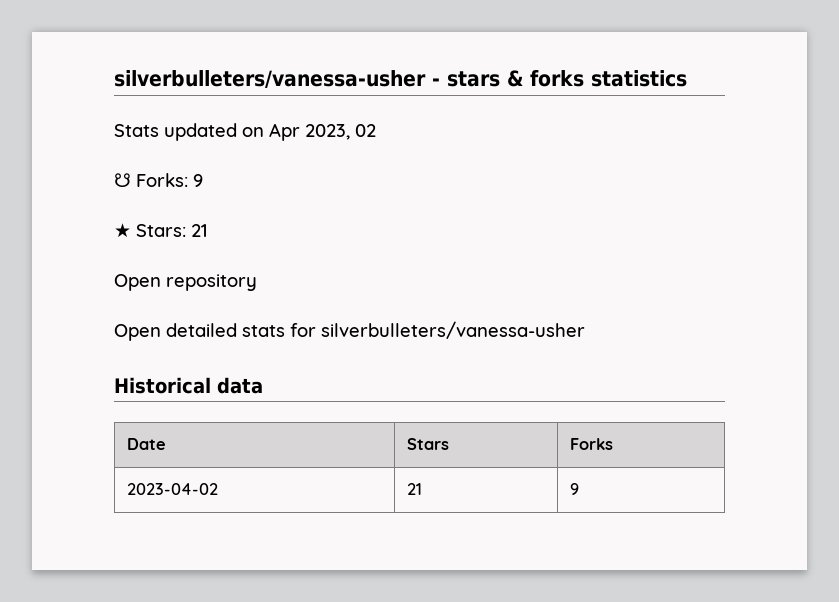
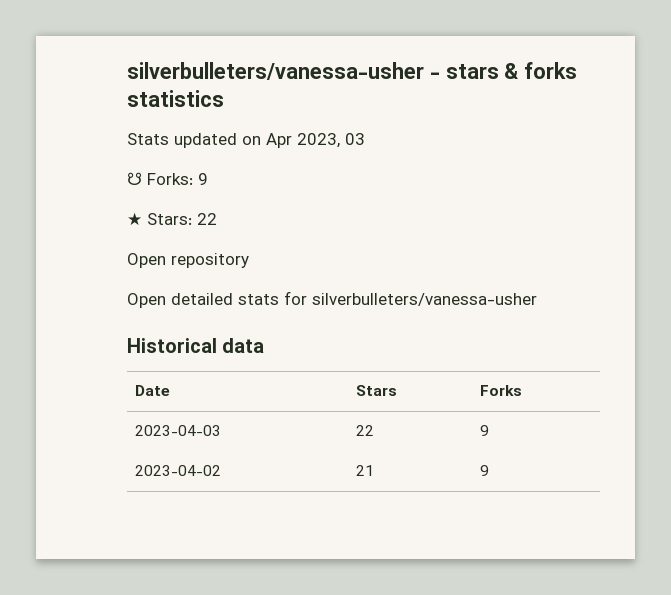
- Stats updated on Apr 2023, 02
+ Stats updated on Apr 2023, 03
- ★ Stars: 21
+ ★ Stars: 22
+ 2023-04-03 | 22 | 9

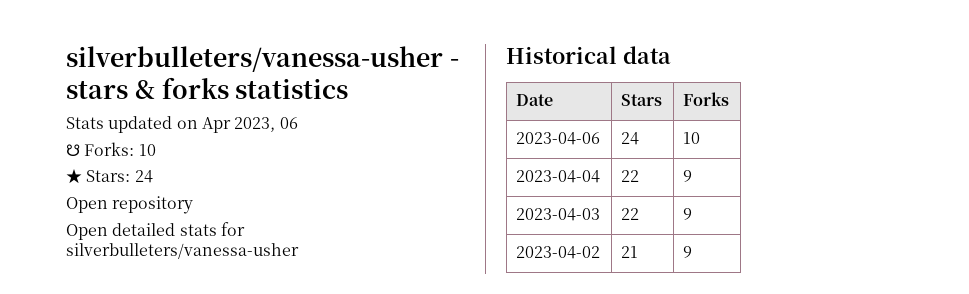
- Stats updated on Apr 2023, 03
+ Stats updated on Apr 2023, 06
- ☋ Forks: 9
+ ☋ Forks: 10
- ★ Stars: 22
+ ★ Stars: 24
+ 2023-04-06 | 24 | 10
+ 2023-04-04 | 22 | 9

